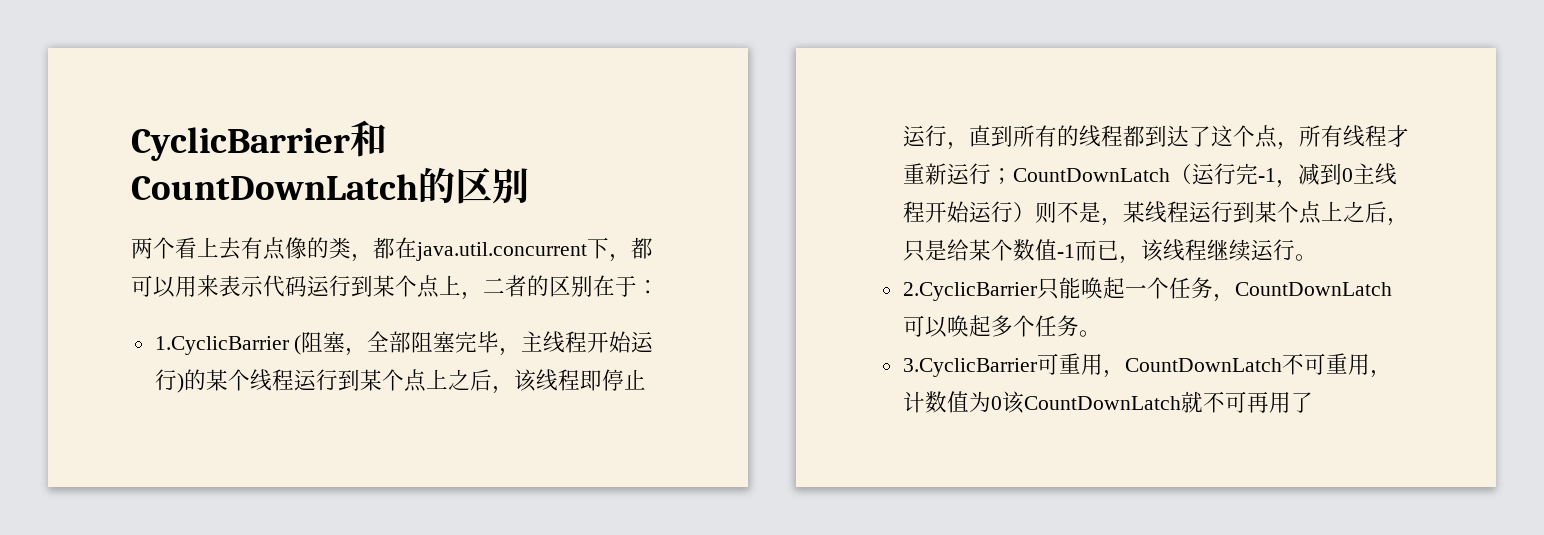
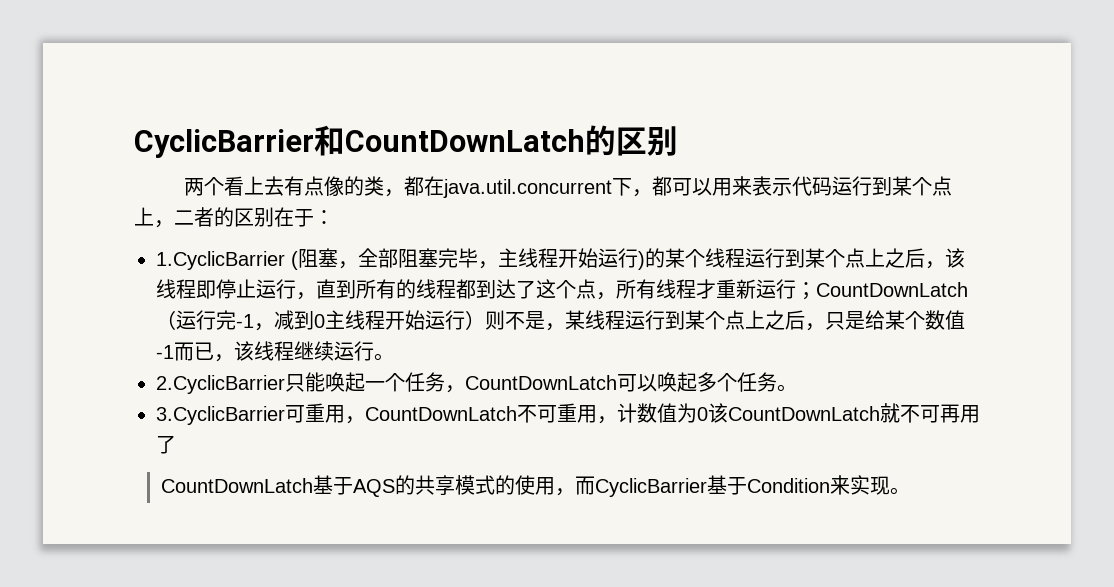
+ CountDownLatch基于AQS的共享模式的使用，而CyclicBarrier基于Condition来实现。

